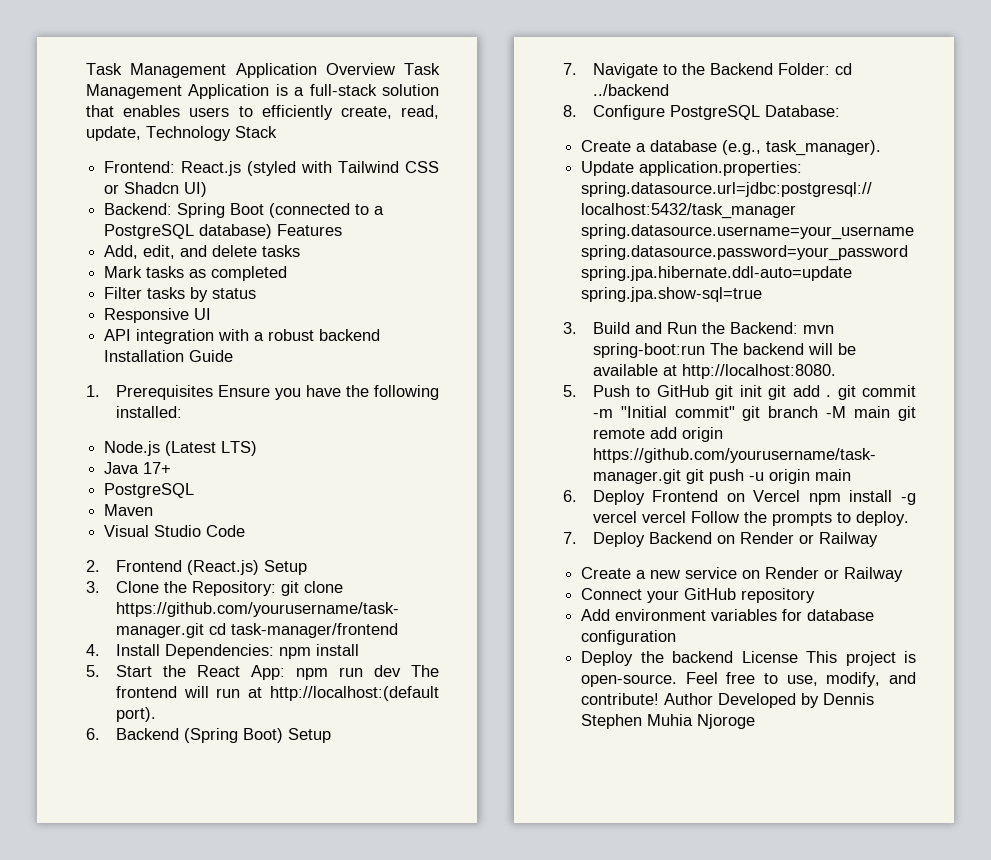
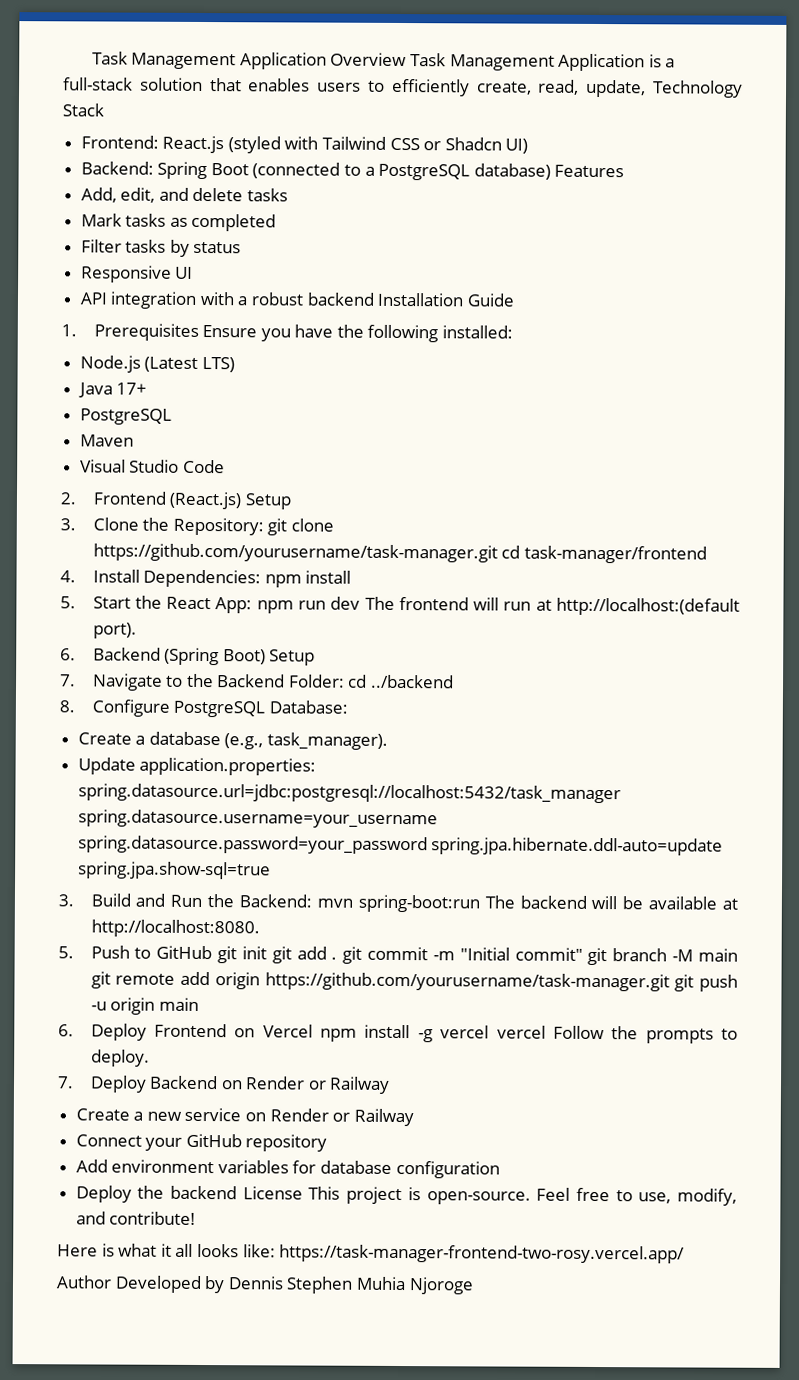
- Feel free to use, modify, and contribute! Author Developed by Dennis Stephen Muhia Njoroge
+ Feel free to use, modify, and contribute!
+ Here is what it all looks like: https://task-manager-frontend-two-rosy.vercel.app/
+ Author Developed by Dennis Stephen Muhia Njoroge

